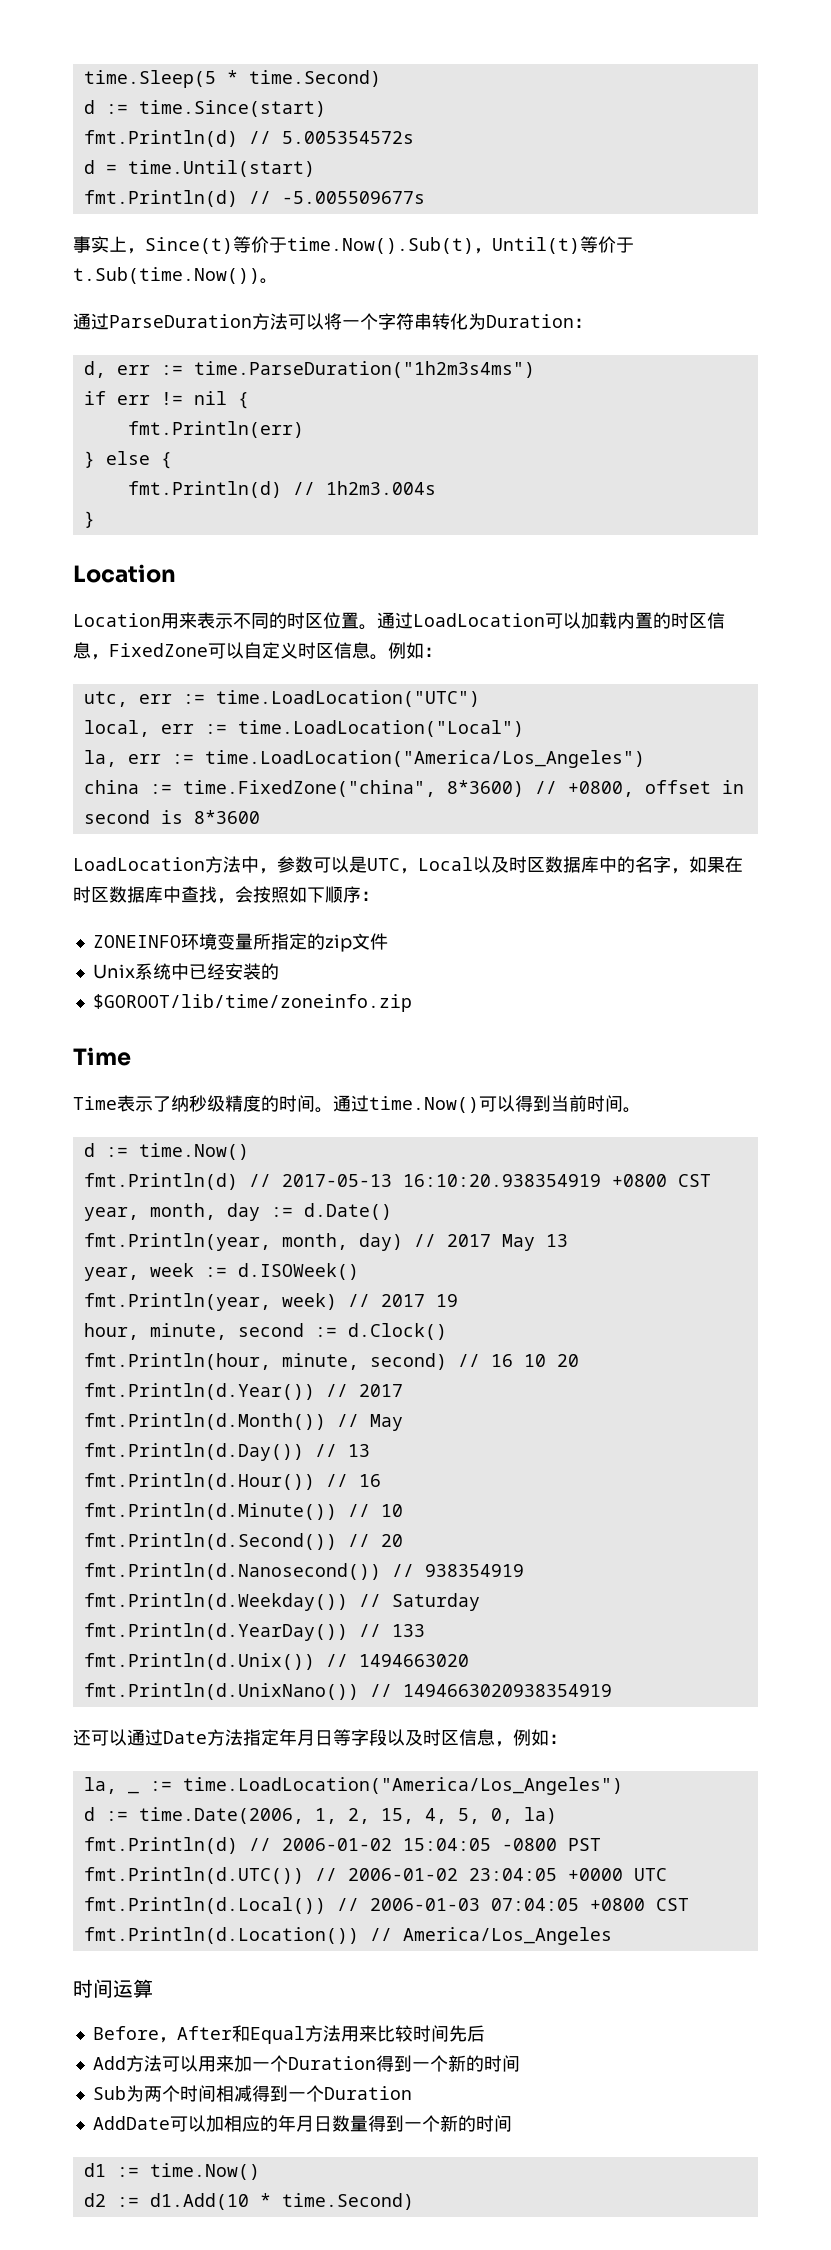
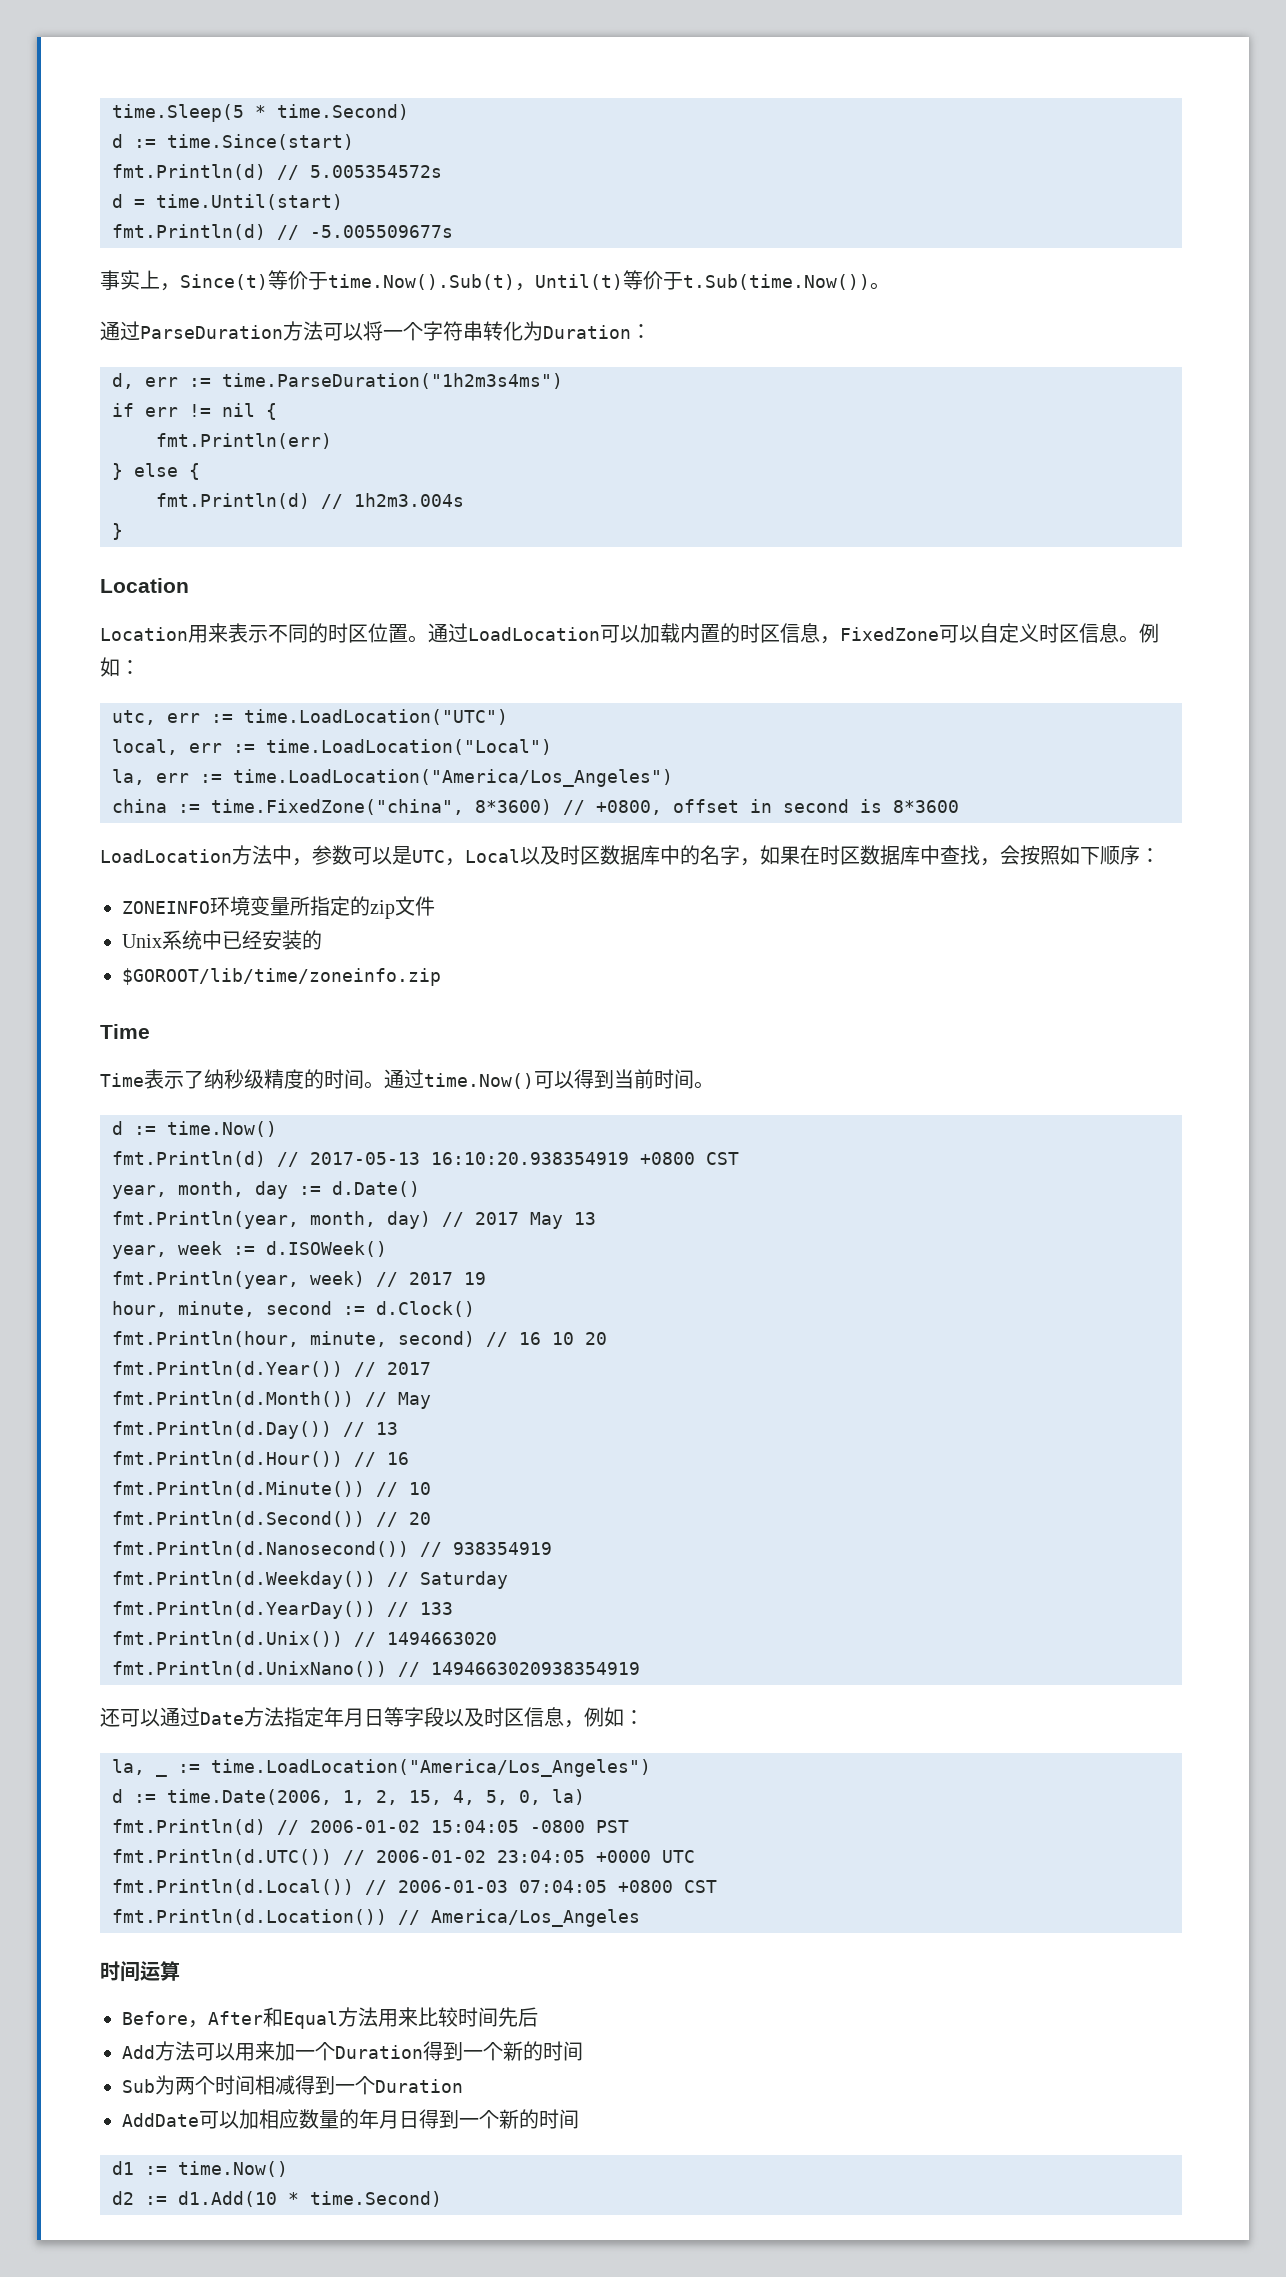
- AddDate可以加相应的年月日数量得到一个新的时间
+ AddDate可以加相应数量的年月日得到一个新的时间

